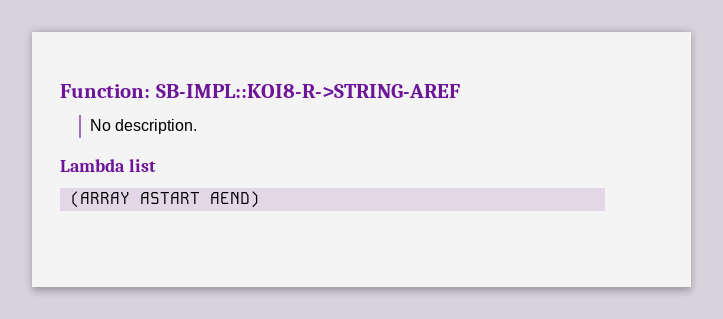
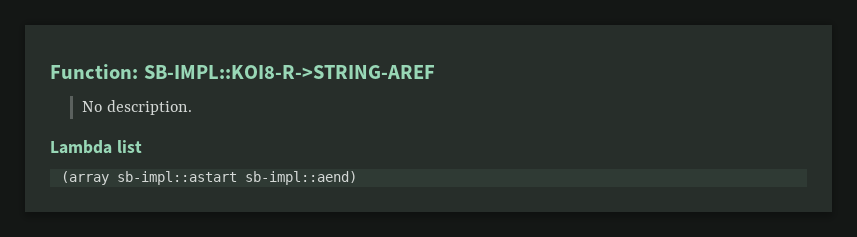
- (ARRAY ASTART AEND)
+ (array sb-impl::astart sb-impl::aend)

